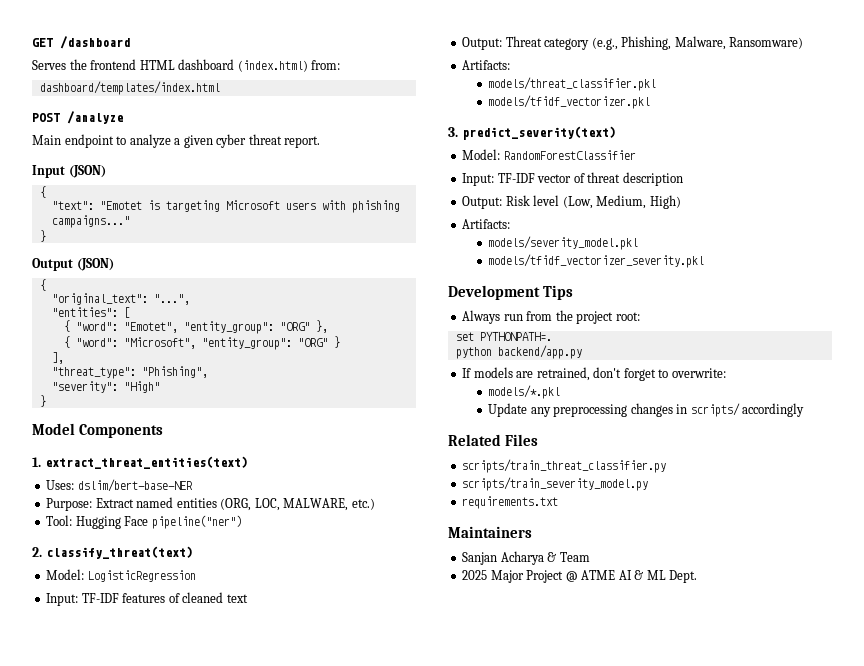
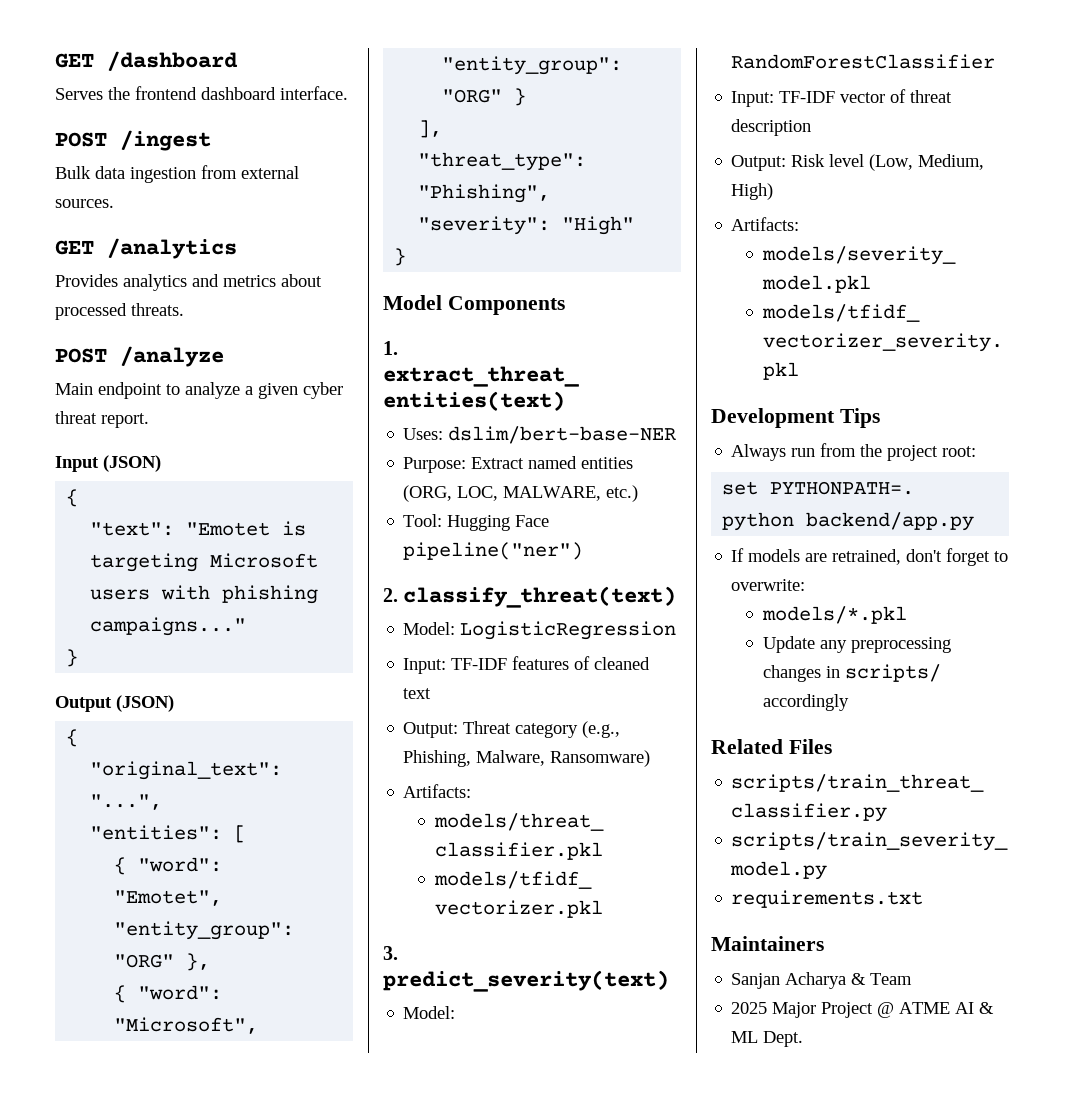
- Serves the frontend HTML dashboard (index.html) from:
- dashboard/templates/index.html
+ Serves the frontend dashboard interface.
+ POST /ingest
+ Bulk data ingestion from external sources.
+ GET /analytics
+ Provides analytics and metrics about processed threats.

